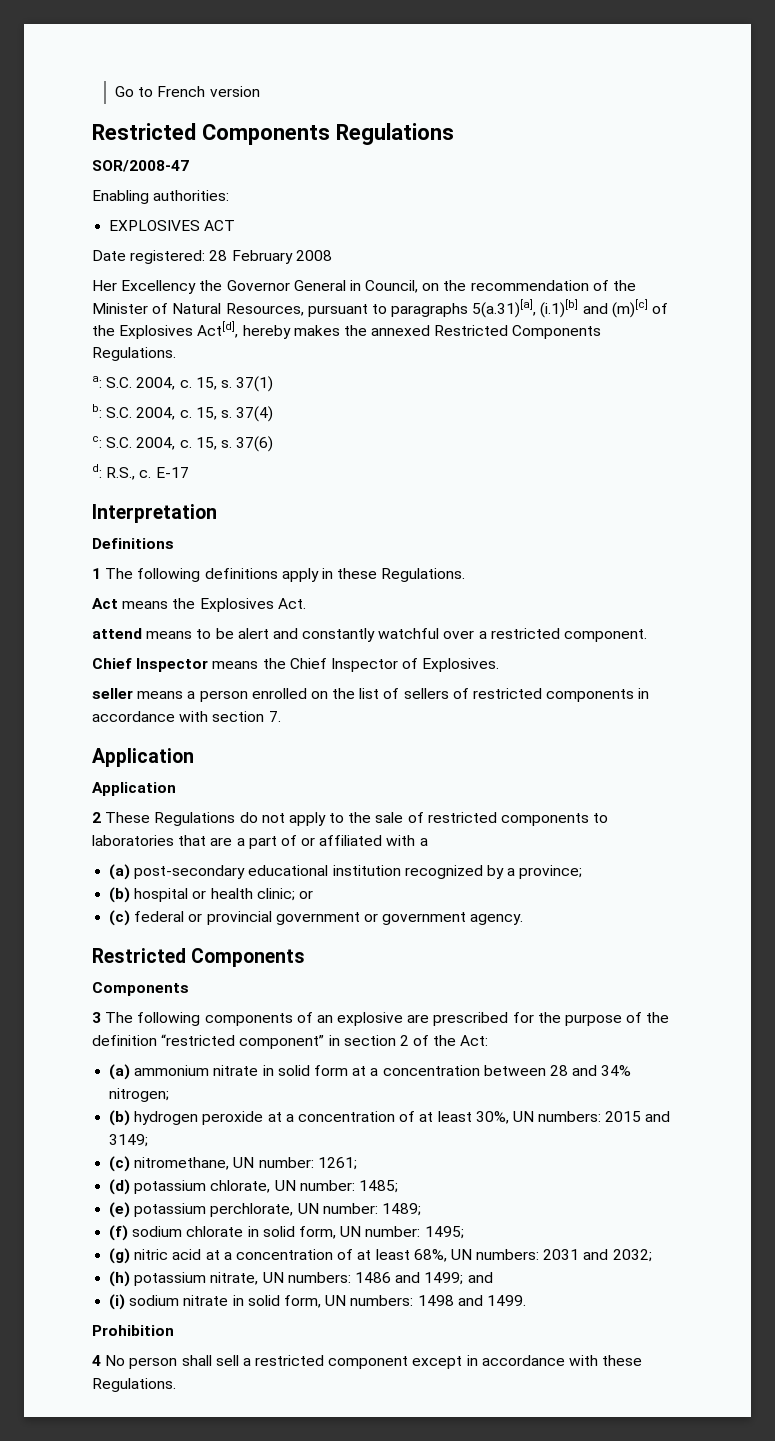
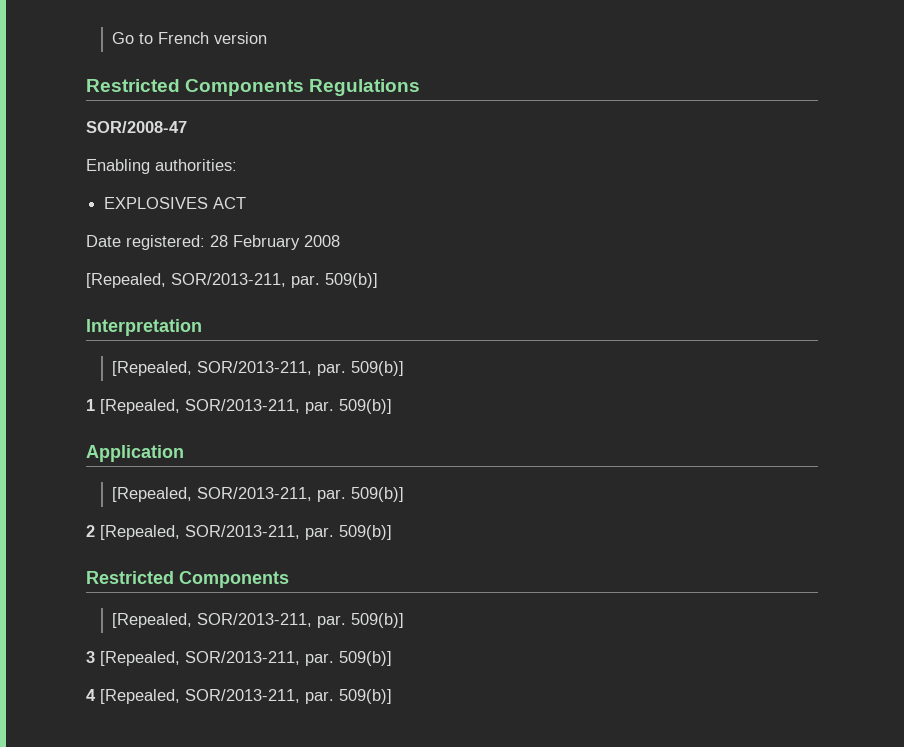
  Date registered: 28 February 2008
- Her Excellency the Governor General in Council, on the recommendation of the Minister of Natural Resources, pursuant to paragraphs 5(a.31)[a], (i.1)[b] and (m)[c] of the Explosives Act[d], hereby makes the annexed Restricted Components Regulations.
- a: S.C. 2004, c. 15, s. 37(1)
- b: S.C. 2004, c. 15, s. 37(4)
- c: S.C. 2004, c. 15, s. 37(6)
- d: R.S., c. E-17
+ [Repealed, SOR/2013-211, par. 509(b)]
  Interpretation
- Definitions
- 1 The following definitions apply in these Regulations.
- Act means the Explosives Act.
- attend means to be alert and constantly watchful over a restricted component.
- Chief Inspector means the Chief Inspector of Explosives.
- seller means a person enrolled on the list of sellers of restricted components in accordance with section 7.
+ [Repealed, SOR/2013-211, par. 509(b)]
+ 1 [Repealed, SOR/2013-211, par. 509(b)]
  Application
- Application
- 2 These Regulations do not apply to the sale of restricted components to laboratories that are a part of or affiliated with a
- (a) post-secondary educational institution recognized by a province;
- (b) hospital or health clinic; or
- (c) federal or provincial government or government agency.
+ [Repealed, SOR/2013-211, par. 509(b)]
+ 2 [Repealed, SOR/2013-211, par. 509(b)]
  Restricted Components
- Components
- 3 The following components of an explosive are prescribed for the purpose of the definition “restricted component” in section 2 of the Act:
- (a) ammonium nitrate in solid form at a concentration between 28 and 34% nitrogen;
- (b) hydrogen peroxide at a concentration of at least 30%, UN numbers: 2015 and 3149;
- (c) nitromethane, UN number: 1261;
- (d) potassium chlorate, UN number: 1485;
- (e) potassium perchlorate, UN number: 1489;
- (f) sodium chlorate in solid form, UN number: 1495;
- (g) nitric acid at a concentration of at least 68%, UN numbers: 2031 and 2032;
- (h) potassium nitrate, UN numbers: 1486 and 1499; and
- (i) sodium nitrate in solid form, UN numbers: 1498 and 1499.
- Prohibition
- 4 No person shall sell a restricted component except in accordance with these Regulations.
+ [Repealed, SOR/2013-211, par. 509(b)]
+ 3 [Repealed, SOR/2013-211, par. 509(b)]
+ 4 [Repealed, SOR/2013-211, par. 509(b)]

